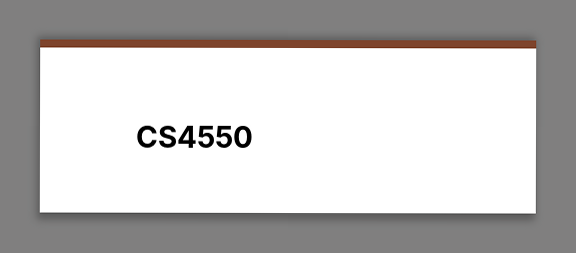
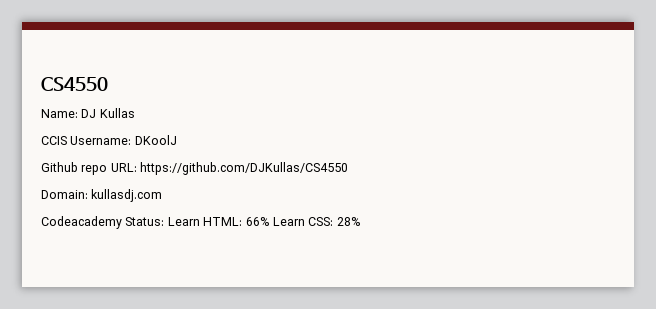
+ Name: DJ Kullas
+ CCIS Username: DKoolJ
+ Github repo URL: https://github.com/DJKullas/CS4550
+ Domain: kullasdj.com
+ Codeacademy Status: Learn HTML: 66% Learn CSS: 28%

